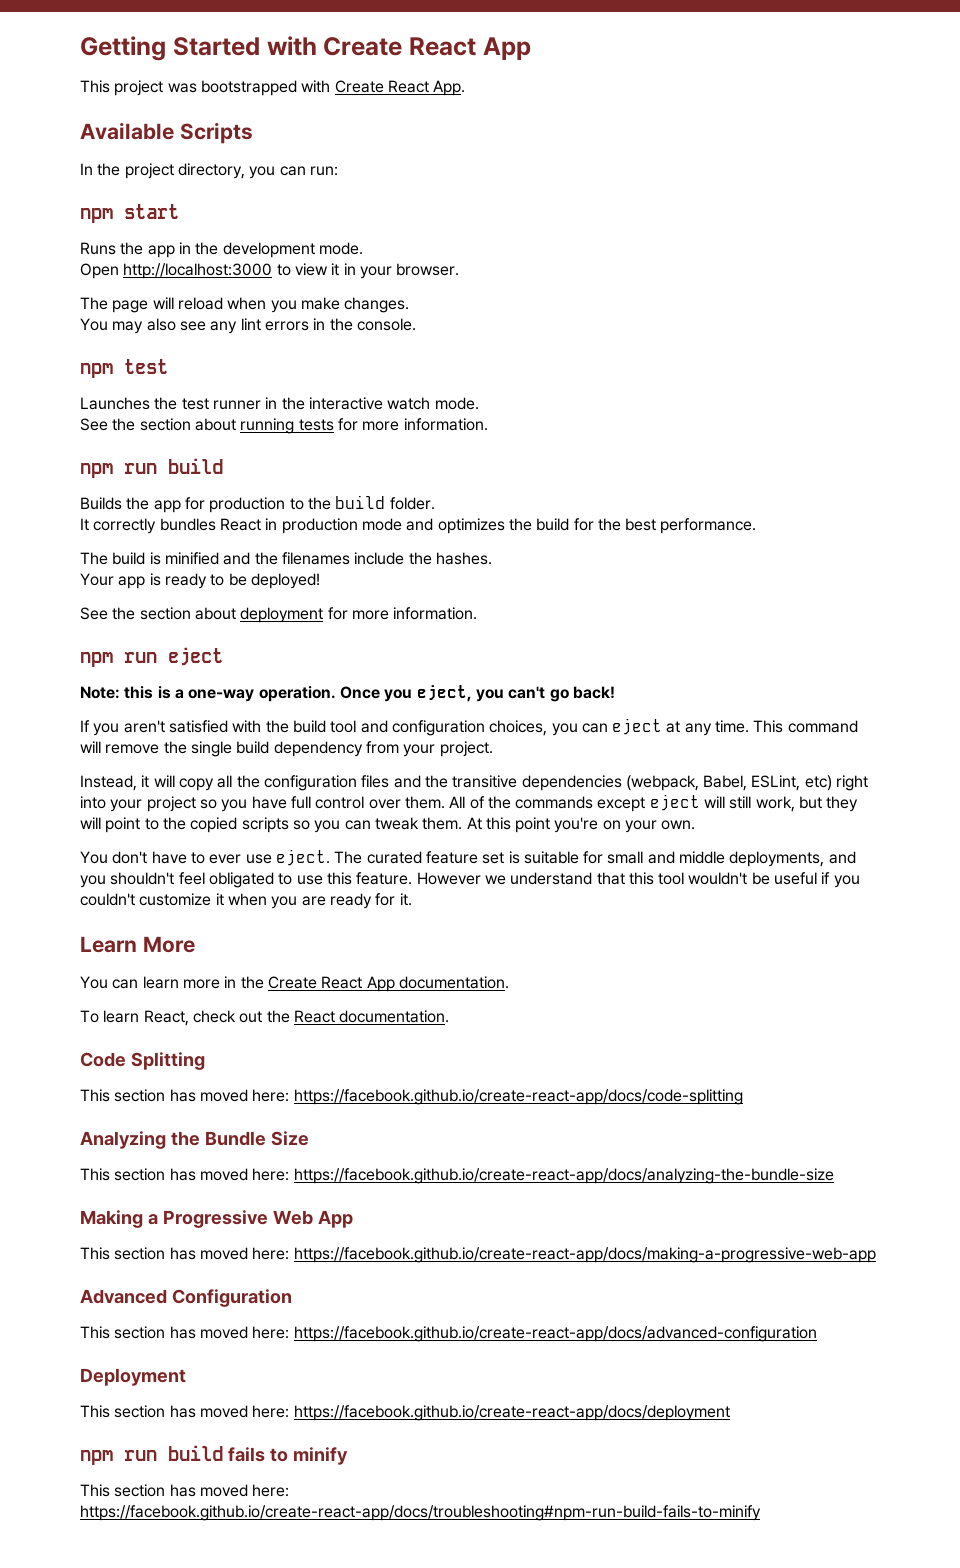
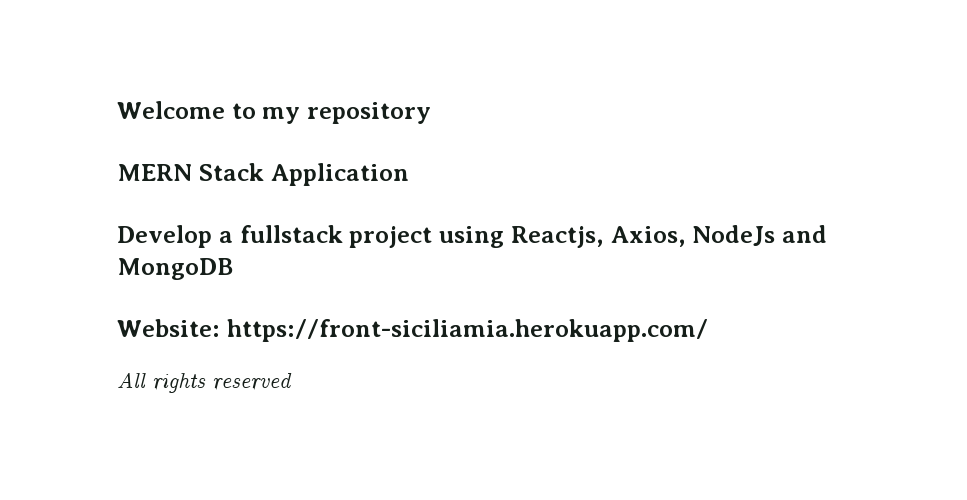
- Getting Started with Create React App
- This project was bootstrapped with Create React App.
- Available Scripts
- In the project directory, you can run:
- npm start
- Runs the app in the development mode.
- Open http://localhost:3000 to view it in your browser.
- The page will reload when you make changes.
- You may also see any lint errors in the console.
- npm test
- Launches the test runner in the interactive watch mode.
- See the section about running tests for more information.
- npm run build
- Builds the app for production to the build folder.
- It correctly bundles React in production mode and optimizes the build for the best performance.
- The build is minified and the filenames include the hashes.
- Your app is ready to be deployed!
- See the section about deployment for more information.
- npm run eject
- Note: this is a one-way operation. Once you eject, you can't go back!
- If you aren't satisfied with the build tool and configuration choices, you can eject at any time. This command will remove the single build dependency from your project.
- Instead, it will copy all the configuration files and the transitive dependencies (webpack, Babel, ESLint, etc) right into your project so you have full control over them. All of the commands except eject will still work, but they will point to the copied scripts so you can tweak them. At this point you're on your own.
- You don't have to ever use eject. The curated feature set is suitable for small and middle deployments, and you shouldn't feel obligated to use this feature. However we understand that this tool wouldn't be useful if you couldn't customize it when you are ready for it.
- Learn More
- You can learn more in the Create React App documentation.
- To learn React, check out the React documentation.
- Code Splitting
- This section has moved here: https://facebook.github.io/create-react-app/docs/code-splitting
- Analyzing the Bundle Size
- This section has moved here: https://facebook.github.io/create-react-app/docs/analyzing-the-bundle-size
- Making a Progressive Web App
- This section has moved here: https://facebook.github.io/create-react-app/docs/making-a-progressive-web-app
- Advanced Configuration
- This section has moved here: https://facebook.github.io/create-react-app/docs/advanced-configuration
- Deployment
- This section has moved here: https://facebook.github.io/create-react-app/docs/deployment
- npm run build fails to minify
- This section has moved here: https://facebook.github.io/create-react-app/docs/troubleshooting#npm-run-build-fails-to-minify
+ Welcome to my repository
+ MERN Stack Application
+ Develop a fullstack project using Reactjs, Axios, NodeJs and MongoDB
+ Website: https://front-siciliamia.herokuapp.com/
+ All rights reserved

